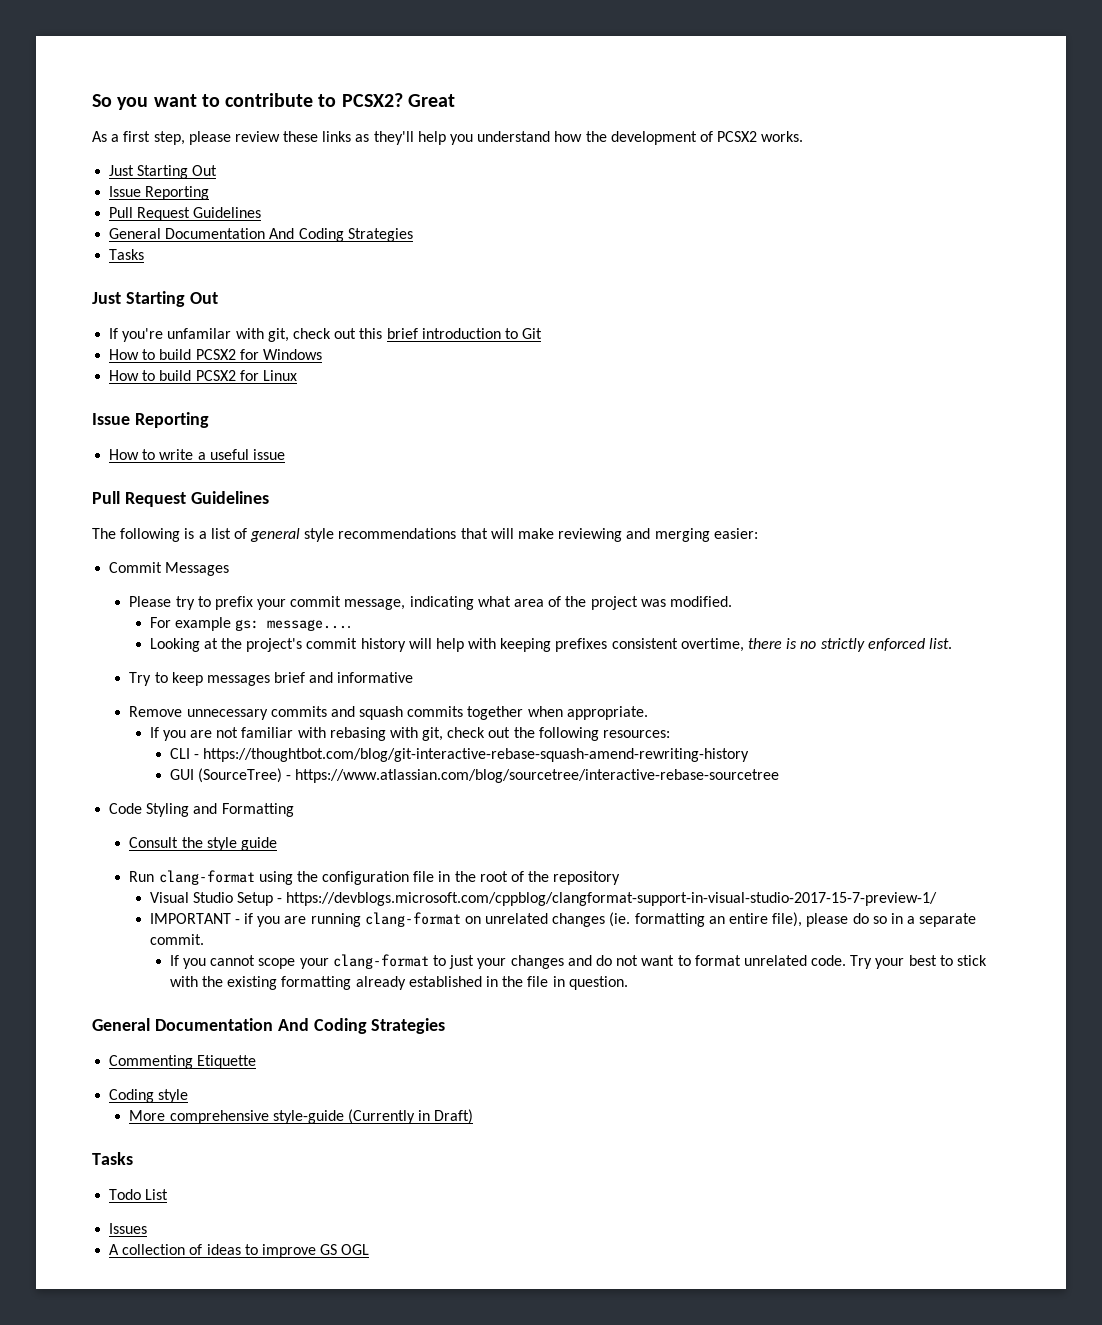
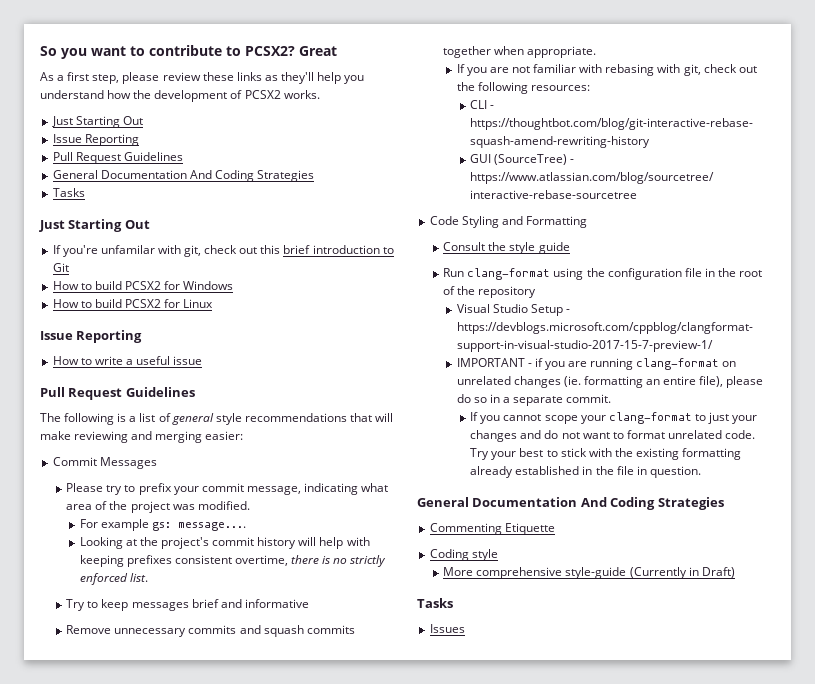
- Todo List
- A collection of ideas to improve GS OGL

